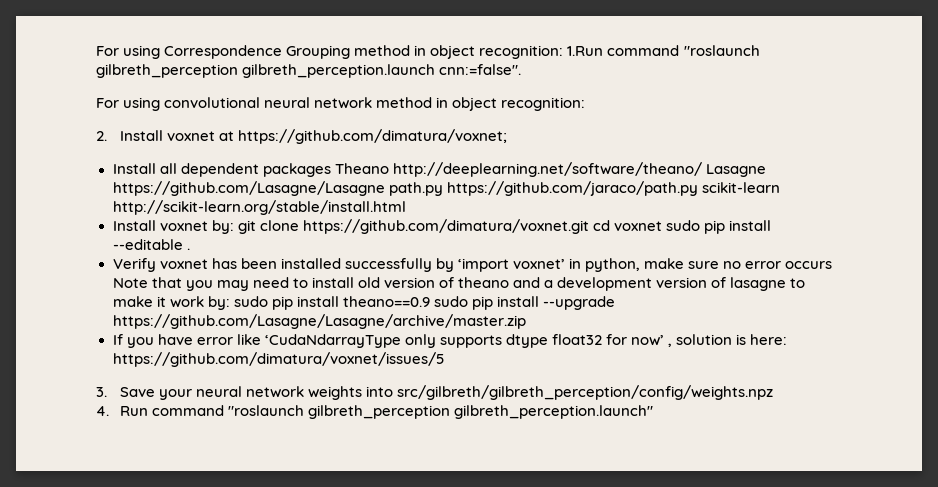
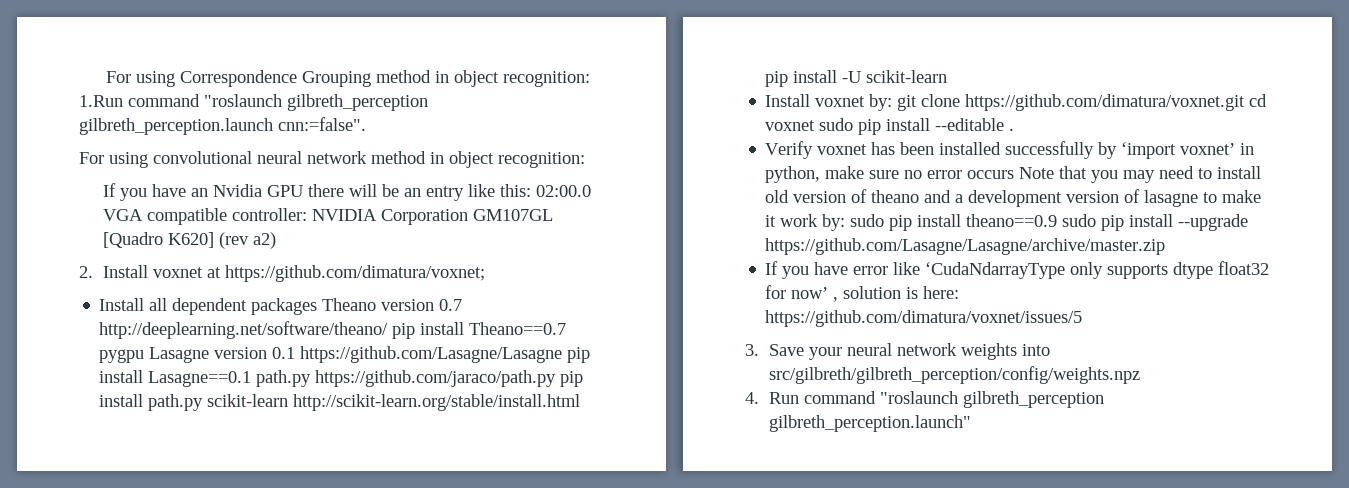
+ If you have an Nvidia GPU there will be an entry like this: 02:00.0 VGA compatible controller: NVIDIA Corporation GM107GL [Quadro K620] (rev a2)
- Install all dependent packages Theano http://deeplearning.net/software/theano/ Lasagne https://github.com/Lasagne/Lasagne path.py https://github.com/jaraco/path.py scikit-learn http://scikit-learn.org/stable/install.html
+ Install all dependent packages Theano version 0.7 http://deeplearning.net/software/theano/ pip install Theano==0.7 pygpu Lasagne version 0.1 https://github.com/Lasagne/Lasagne pip install Lasagne==0.1 path.py https://github.com/jaraco/path.py pip install path.py scikit-learn http://scikit-learn.org/stable/install.html pip install -U scikit-learn

